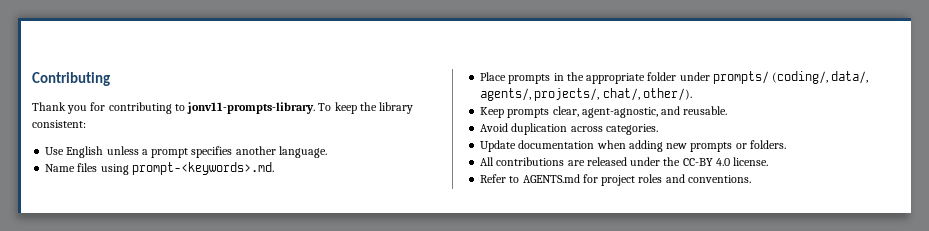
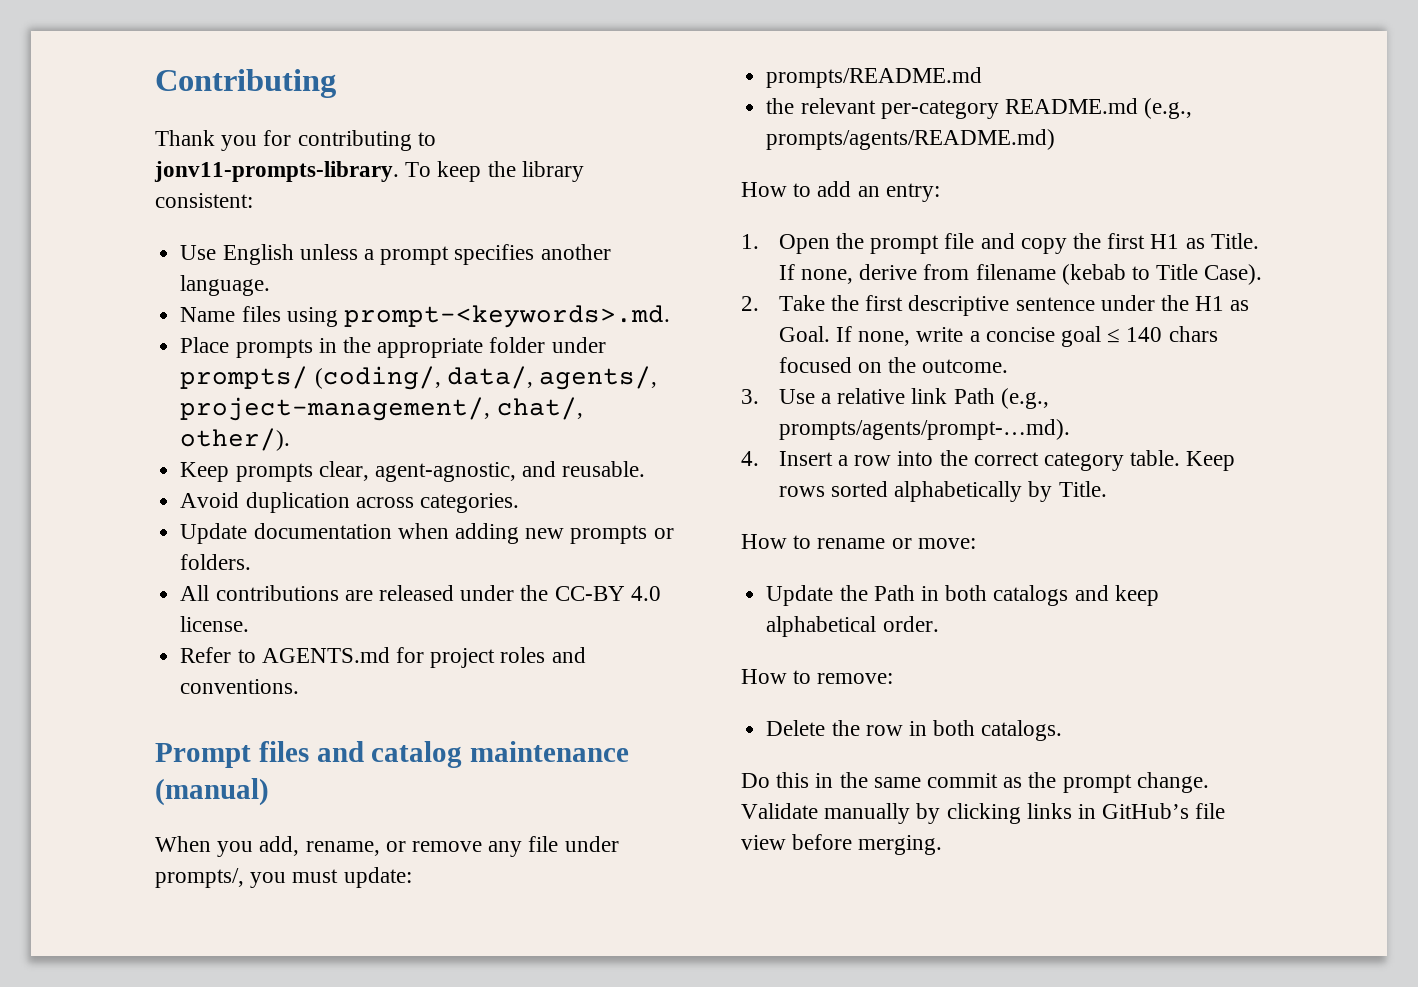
- Place prompts in the appropriate folder under prompts/ (coding/, data/, agents/, projects/, chat/, other/).
+ Place prompts in the appropriate folder under prompts/ (coding/, data/, agents/, project-management/, chat/, other/).
+ Prompt files and catalog maintenance (manual)
+ When you add, rename, or remove any file under prompts/, you must update:
+ prompts/README.md
+ the relevant per-category README.md (e.g., prompts/agents/README.md)
+ How to add an entry:
+ 1. Open the prompt file and copy the first H1 as Title. If none, derive from filename (kebab to Title Case).
+ 2. Take the first descriptive sentence under the H1 as Goal. If none, write a concise goal ≤ 140 chars focused on the outcome.
+ 3. Use a relative link Path (e.g., prompts/agents/prompt-…md).
+ 4. Insert a row into the correct category table. Keep rows sorted alphabetically by Title.
+ How to rename or move:
+ Update the Path in both catalogs and keep alphabetical order.
+ How to remove:
+ Delete the row in both catalogs.
+ Do this in the same commit as the prompt change. Validate manually by clicking links in GitHub’s file view before merging.

